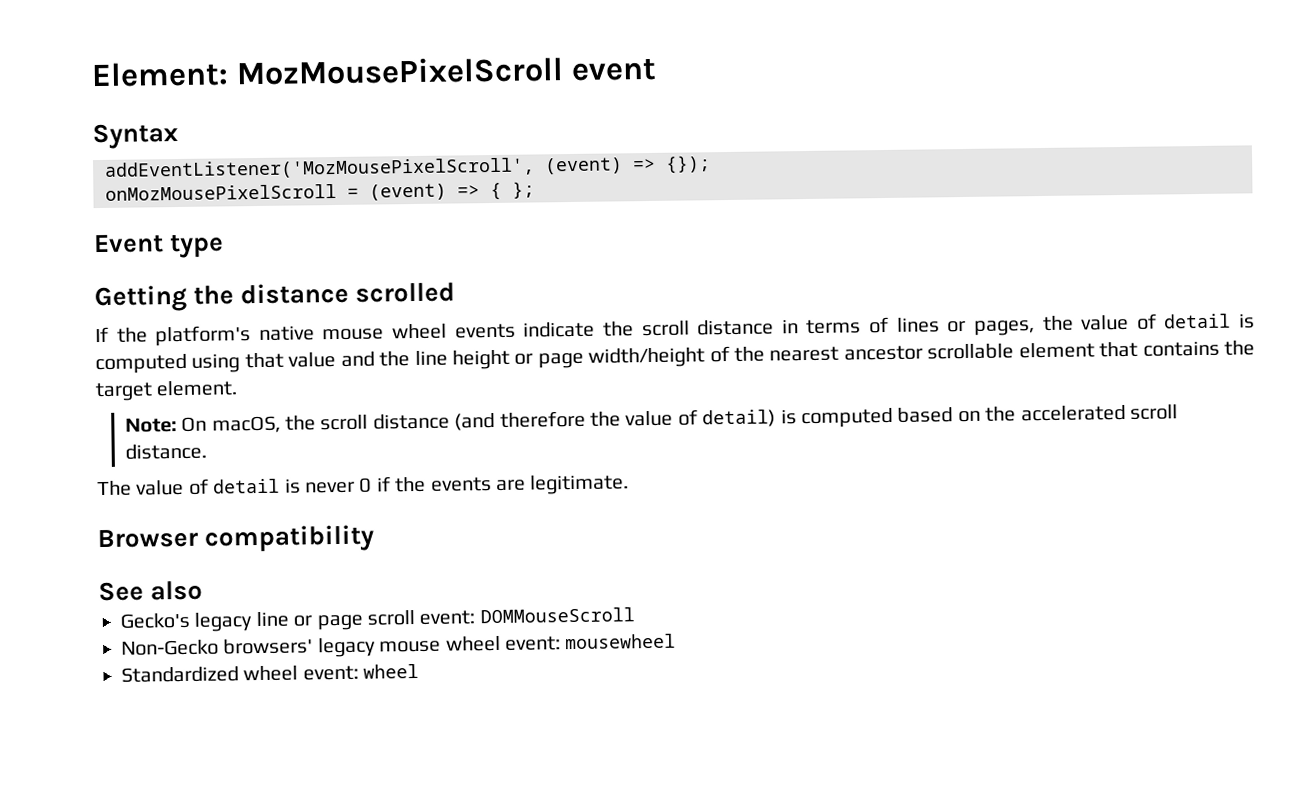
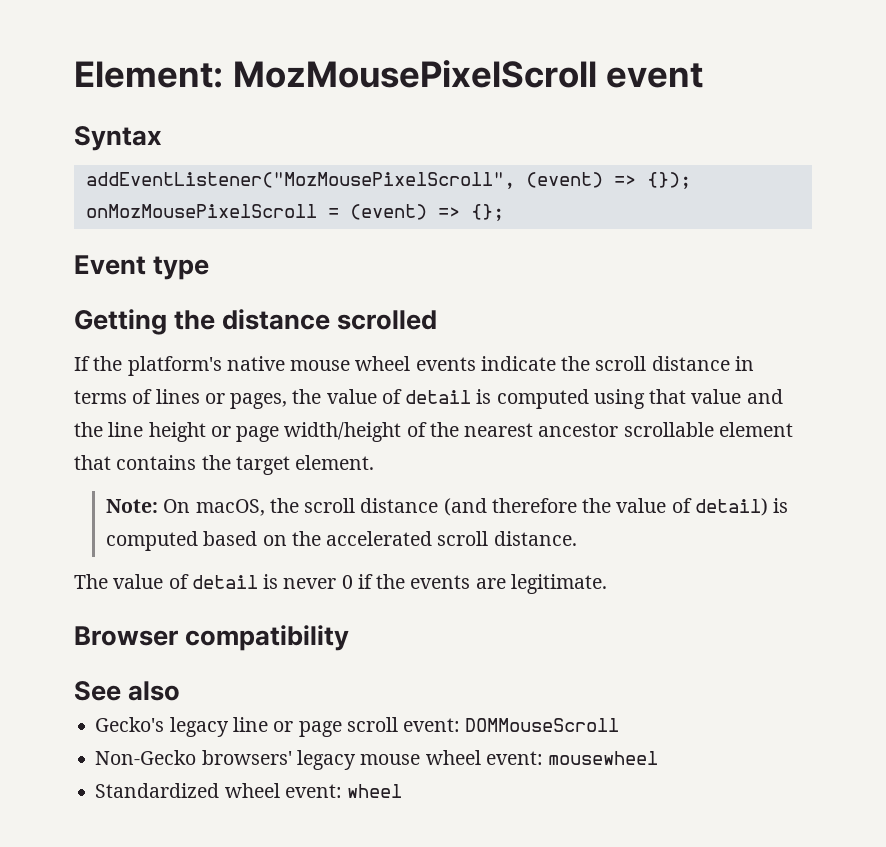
- addEventListener('MozMousePixelScroll', (event) => {});
+ addEventListener("MozMousePixelScroll", (event) => {});
- onMozMousePixelScroll = (event) => { };
+ onMozMousePixelScroll = (event) => {};

